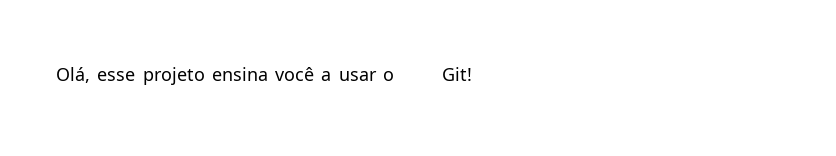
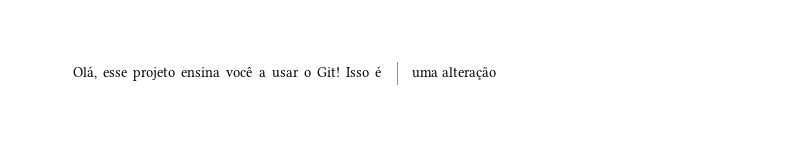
+ Isso é uma alteração

